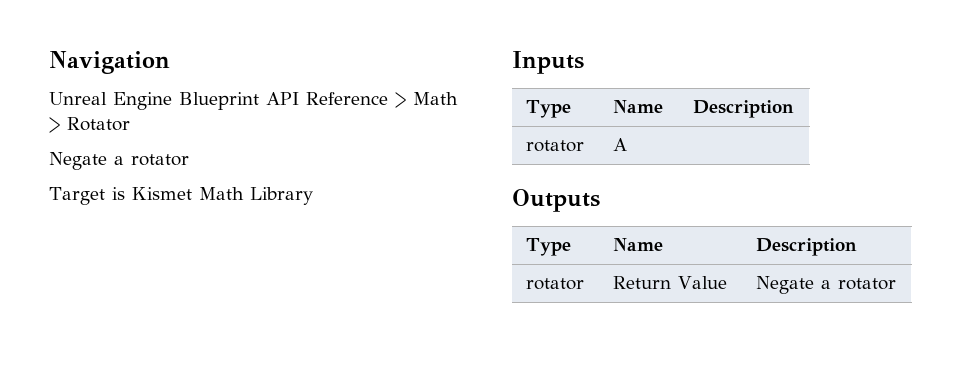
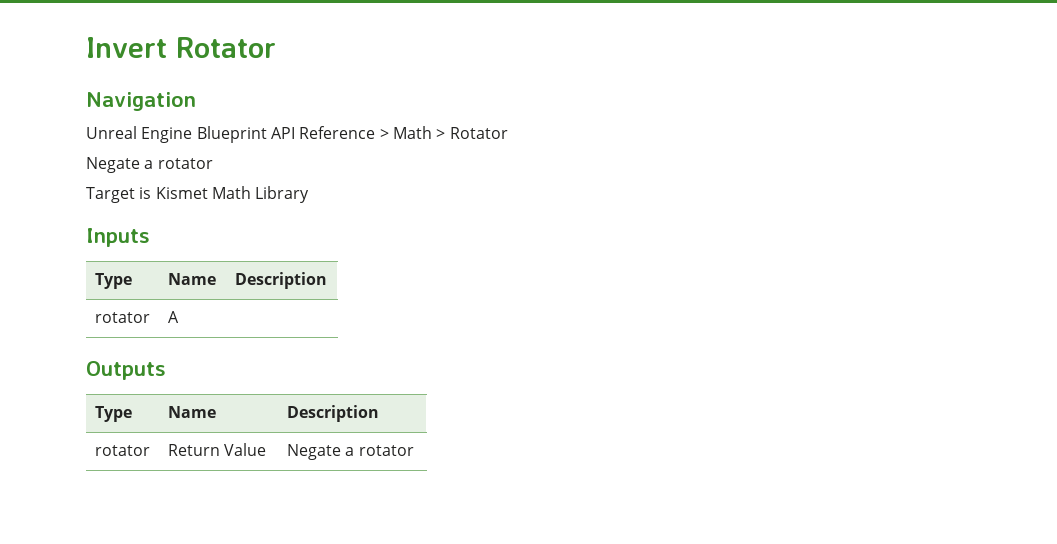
+ Invert Rotator

